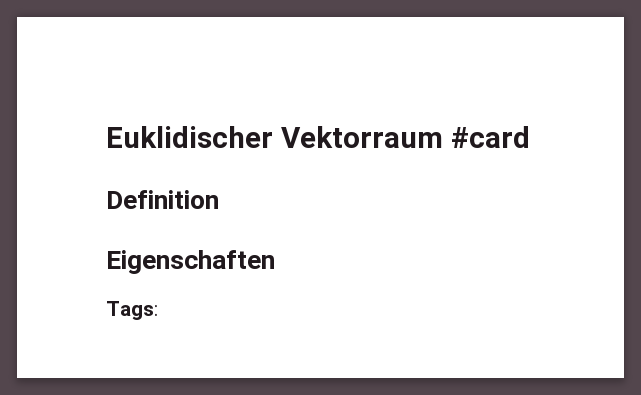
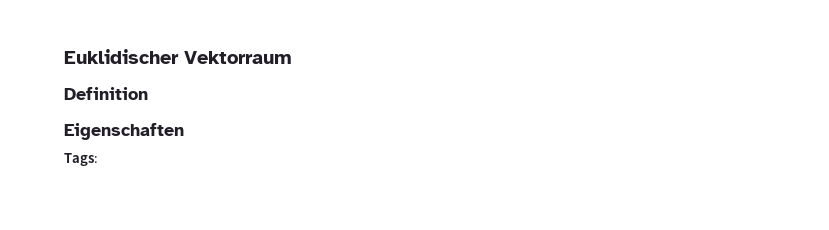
- Euklidischer Vektorraum #card
+ Euklidischer Vektorraum

